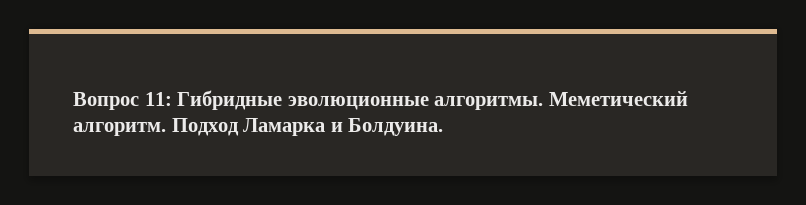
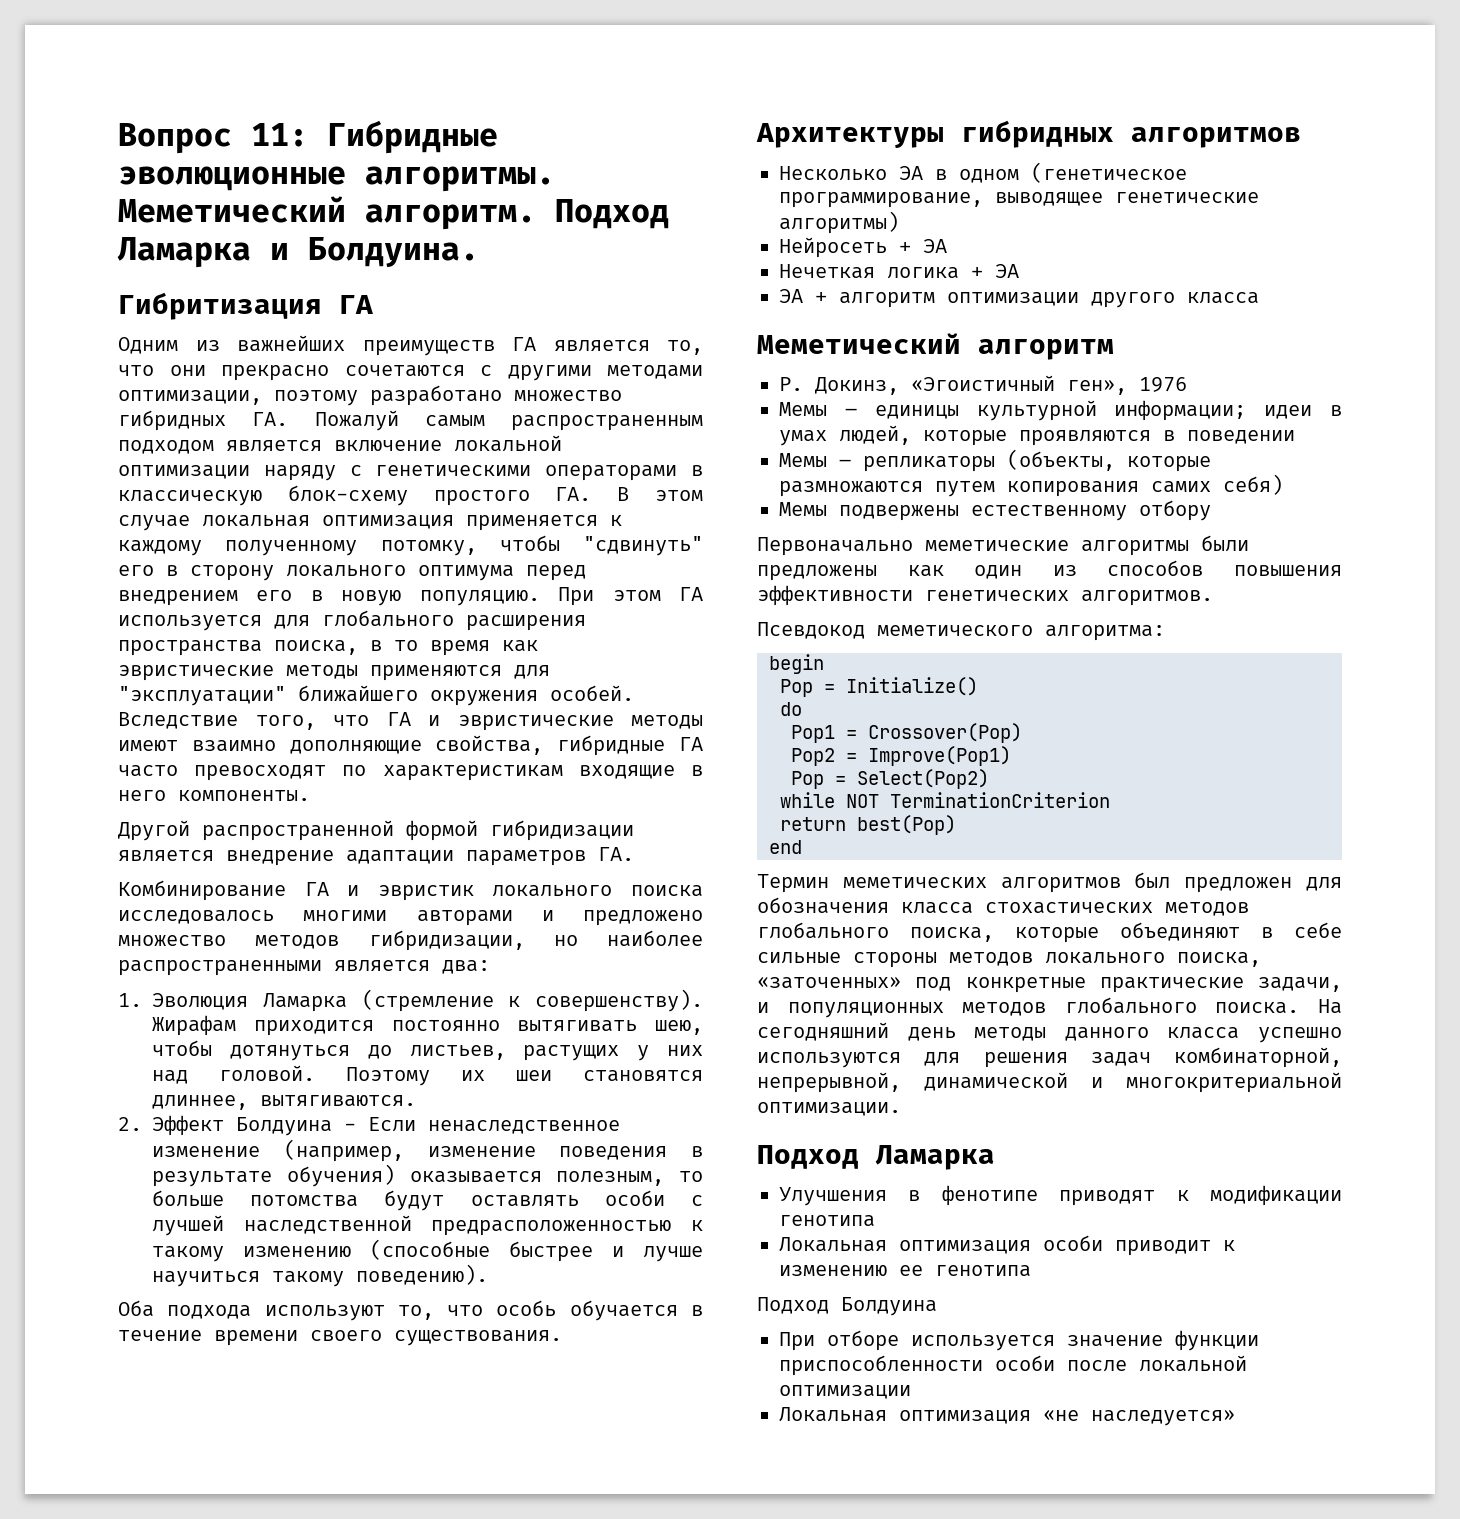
+ Гибритизация ГА
+ Одним из важнейших преимуществ ГА является то, что они прекрасно сочетаются с другими методами оптимизации, поэтому разработано множество гибридных ГА. Пожалуй самым распространенным подходом является включение локальной оптимизации наряду с генетическими операторами в классическую блок-схему простого ГА. В этом случае локальная оптимизация применяется к каждому полученному потомку, чтобы "сдвинуть" его в сторону локального оптимума перед внедрением его в новую популяцию. При этом ГА используется для глобального расширения пространства поиска, в то время как эвристические методы применяются для "эксплуатации" ближайшего окружения особей. Вследствие того, что ГА и эвристические методы имеют взаимно дополняющие свойства, гибридные ГА часто превосходят по характеристикам входящие в него компоненты.
+ Другой распространенной формой гибридизации является внедрение адаптации параметров ГА.
+ Комбинирование ГА и эвристик локального поиска исследовалось многими авторами и предложено множество методов гибридизации, но наиболее распространенными является два:
+ 1. Эволюция Ламарка (стремление к совершенству). Жирафам приходится постоянно вытягивать шею, чтобы дотянуться до листьев, растущих у них над головой. Поэтому их шеи становятся длиннее, вытягиваются.
+ 2. Эффект Болдуина - Если ненаследственное изменение (например, изменение поведения в результате обучения) оказывается полезным, то больше потомства будут оставлять особи с лучшей наследственной предрасположенностью к такому изменению (способные быстрее и лучше научиться такому поведению).
+ Оба подхода используют то, что особь обучается в течение времени своего существования.
+ Архитектуры гибридных алгоритмов
+ Несколько ЭА в одном (генетическое программирование, выводящее генетические алгоритмы)
+ Нейросеть + ЭА
+ Нечеткая логика + ЭА
+ ЭА + алгоритм оптимизации другого класса
+ Меметический алгоритм
+ Р. Докинз, «Эгоистичный ген», 1976
+ Мемы – единицы культурной информации; идеи в умах людей, которые проявляются в поведении
+ Мемы – репликаторы (объекты, которые размножаются путем копирования самих себя)
+ Мемы подвержены естественному отбору
+ Первоначально меметические алгоритмы были предложены как один из способов повышения эффективности генетических алгоритмов.
+ Псевдокод меметического алгоритма:
+ begin
+ Pop = Initialize()
+ do
+ Pop1 = Crossover(Pop)
+ Pop2 = Improve(Pop1)
+ Pop = Select(Pop2)
+ while NOT TerminationCriterion
+ return best(Pop)
+ end
+ Термин меметических алгоритмов был предложен для обозначения класса стохастических методов глобального поиска, которые объединяют в себе сильные стороны методов локального поиска, «заточенных» под конкретные практические задачи, и популяционных методов глобального поиска. На сегодняшний день методы данного класса успешно используются для решения задач комбинаторной, непрерывной, динамической и многокритериальной оптимизации.
+ Подход Ламарка
+ Улучшения в фенотипе приводят к модификации генотипа
+ Локальная оптимизация особи приводит к изменению ее генотипа
+ Подход Болдуина
+ При отборе используется значение функции приспособленности особи после локальной оптимизации
+ Локальная оптимизация «не наследуется»

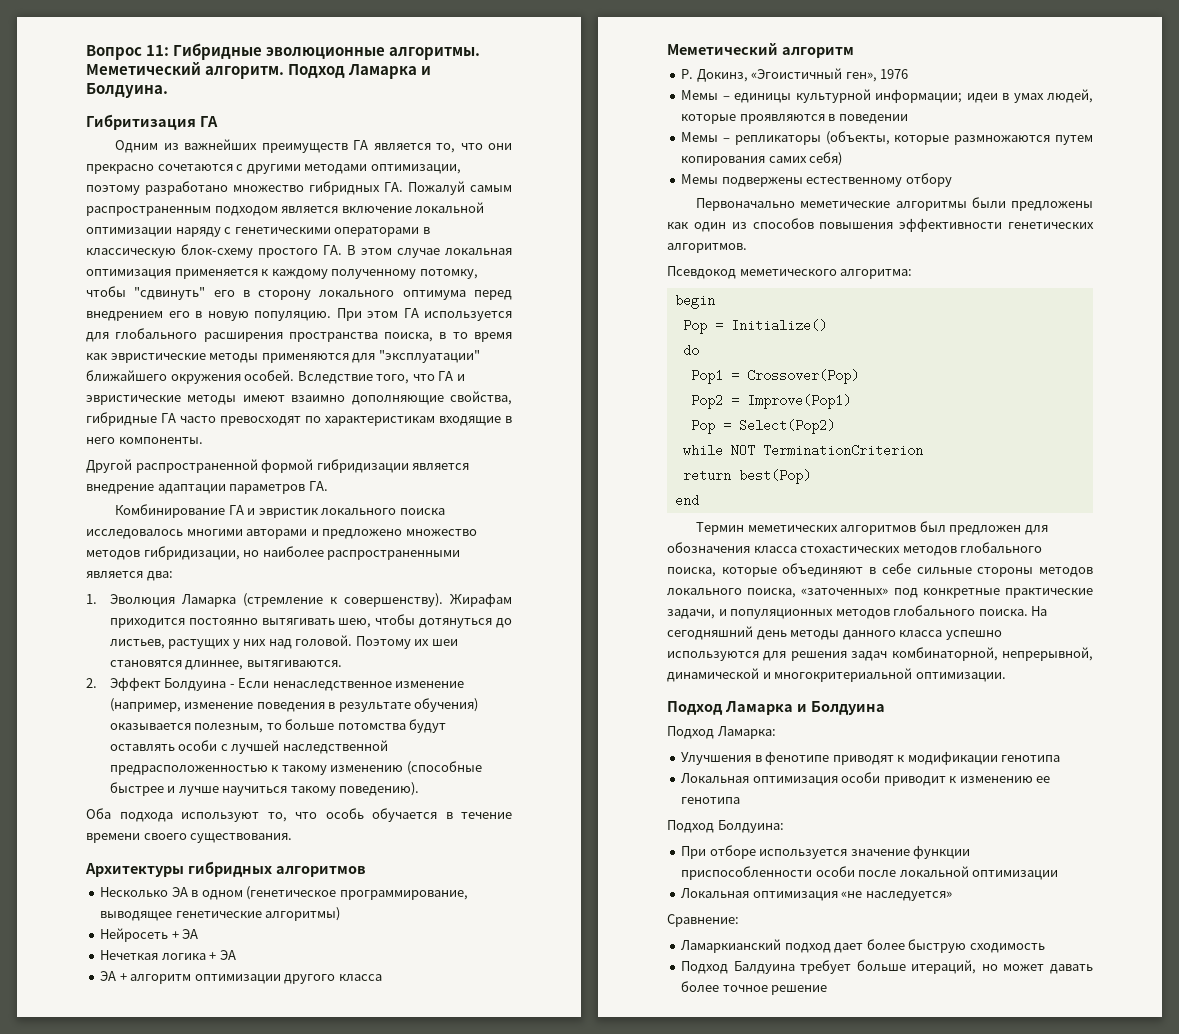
  На сегодняшний день методы данного класса успешно используются для решения задач комбинаторной, непрерывной, динамической и многокритериальной оптимизации.
- Подход Ламарка
+ Подход Ламарка и Болдуина
+ Подход Ламарка:
- Подход Болдуина
+ Подход Болдуина:
+ Сравнение:
+ Ламаркианский подход дает более быструю сходимость
+ Подход Балдуина требует больше итераций, но может давать более точное решение

